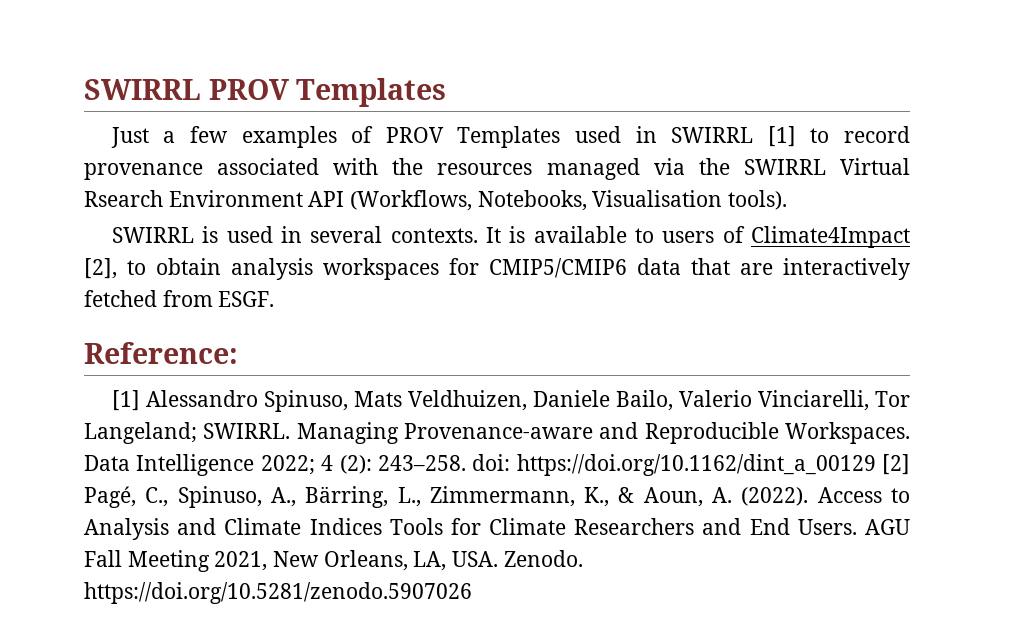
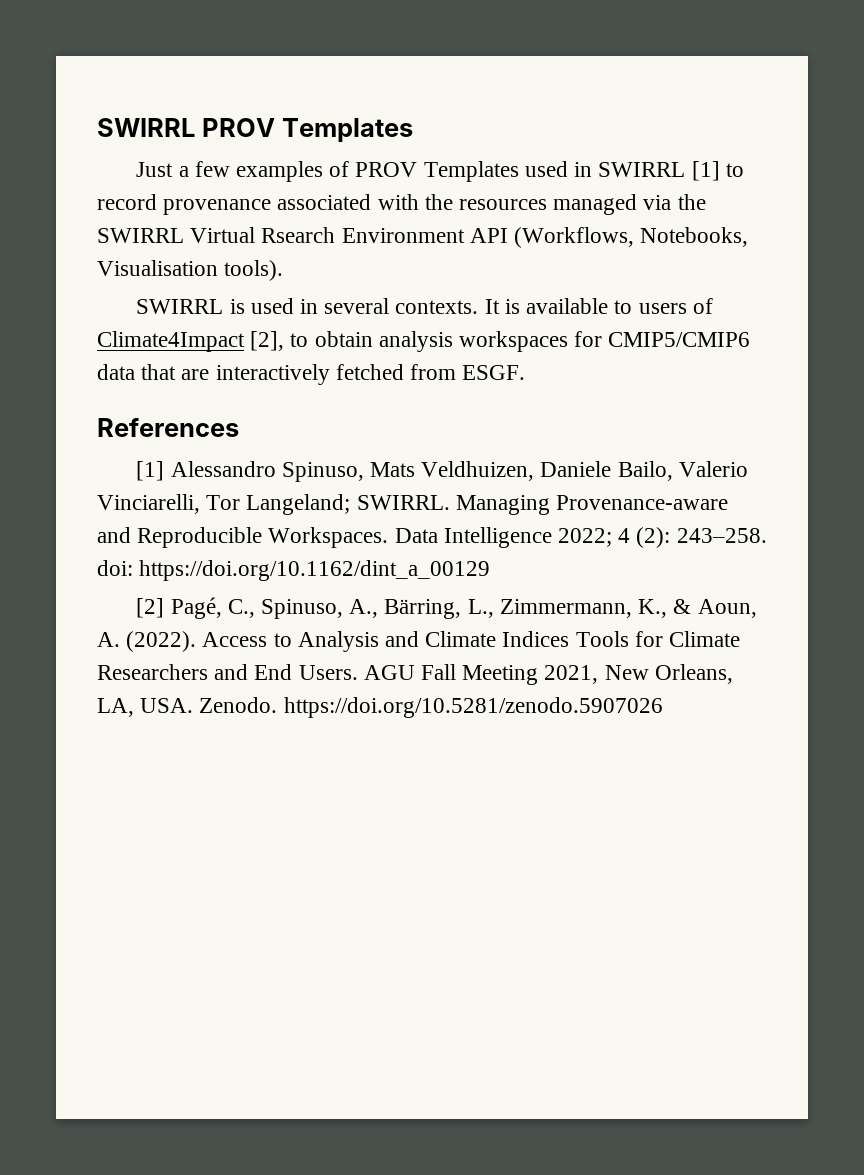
- Reference:
+ References
- Data Intelligence 2022; 4 (2): 243–258. doi: https://doi.org/10.1162/dint_a_00129 [2] Pagé, C., Spinuso, A., Bärring, L., Zimmermann, K., & Aoun, A. (2022).
+ Data Intelligence 2022; 4 (2): 243–258. doi: https://doi.org/10.1162/dint_a_00129
+ [2] Pagé, C., Spinuso, A., Bärring, L., Zimmermann, K., & Aoun, A. (2022).

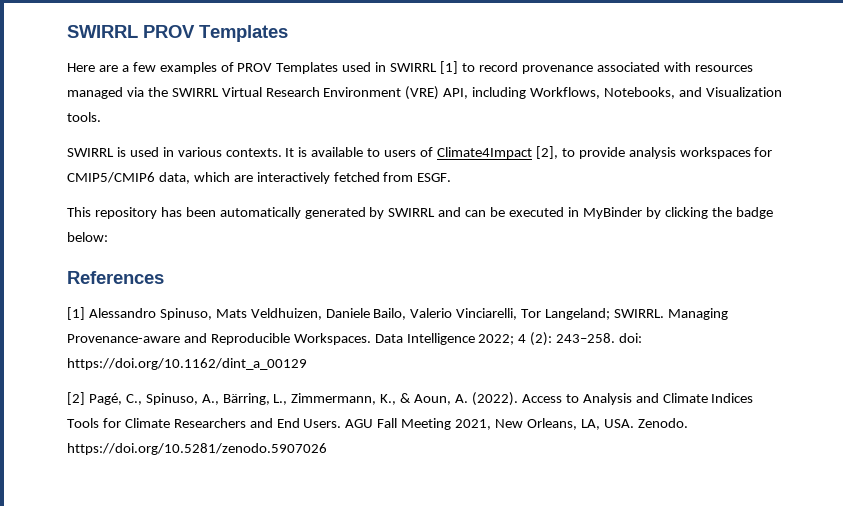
- Just a few examples of PROV Templates used in SWIRRL [1] to record provenance associated with the resources managed via the SWIRRL Virtual Rsearch Environment API (Workflows, Notebooks, Visualisation tools).
+ Here are a few examples of PROV Templates used in SWIRRL [1] to record provenance associated with resources managed via the SWIRRL Virtual Research Environment (VRE) API, including Workflows, Notebooks, and Visualization tools.
- SWIRRL is used in several contexts.
+ SWIRRL is used in various contexts.
- It is available to users of Climate4Impact [2], to obtain analysis workspaces for CMIP5/CMIP6 data that are interactively fetched from ESGF.
+ It is available to users of Climate4Impact [2], to provide analysis workspaces for CMIP5/CMIP6 data, which are interactively fetched from ESGF.
+ This repository has been automatically generated by SWIRRL and can be executed in MyBinder by clicking the badge below:

